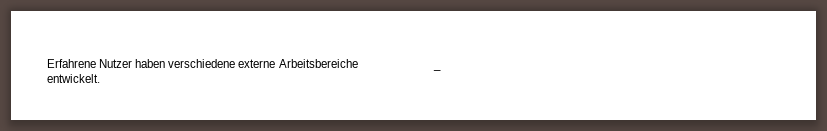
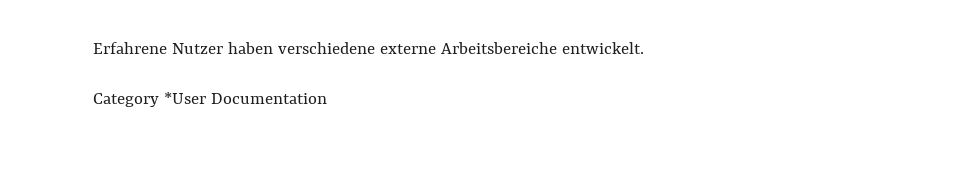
- _
+ Category *User Documentation

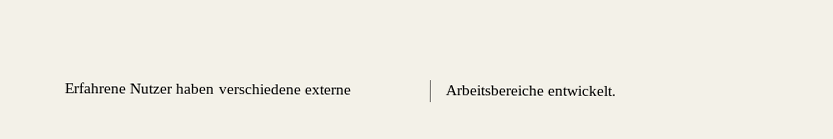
- Category *User Documentation

